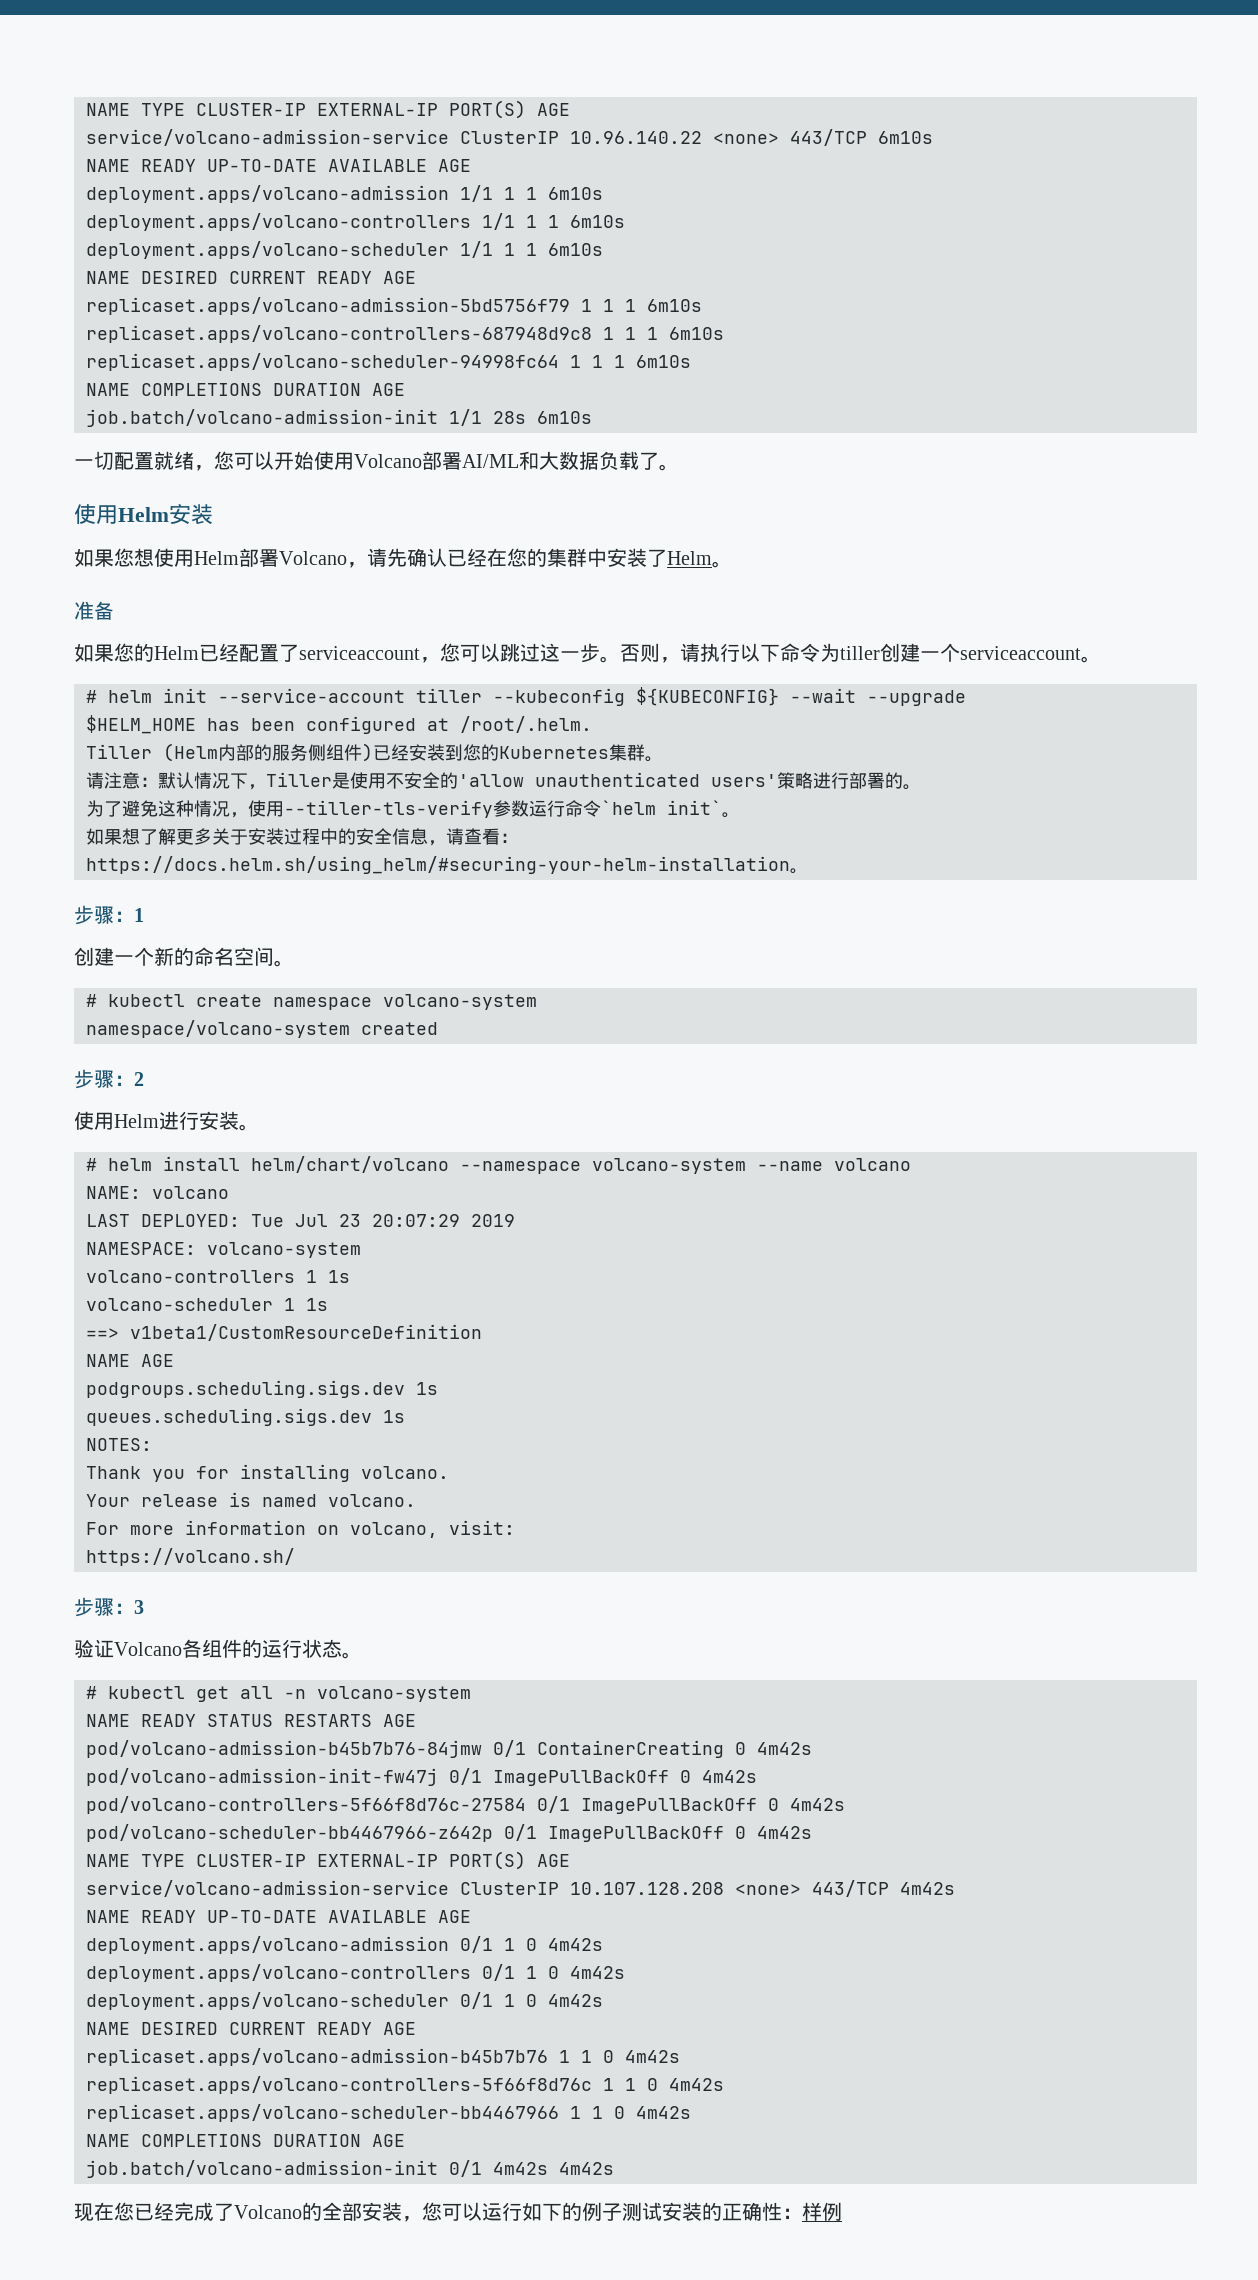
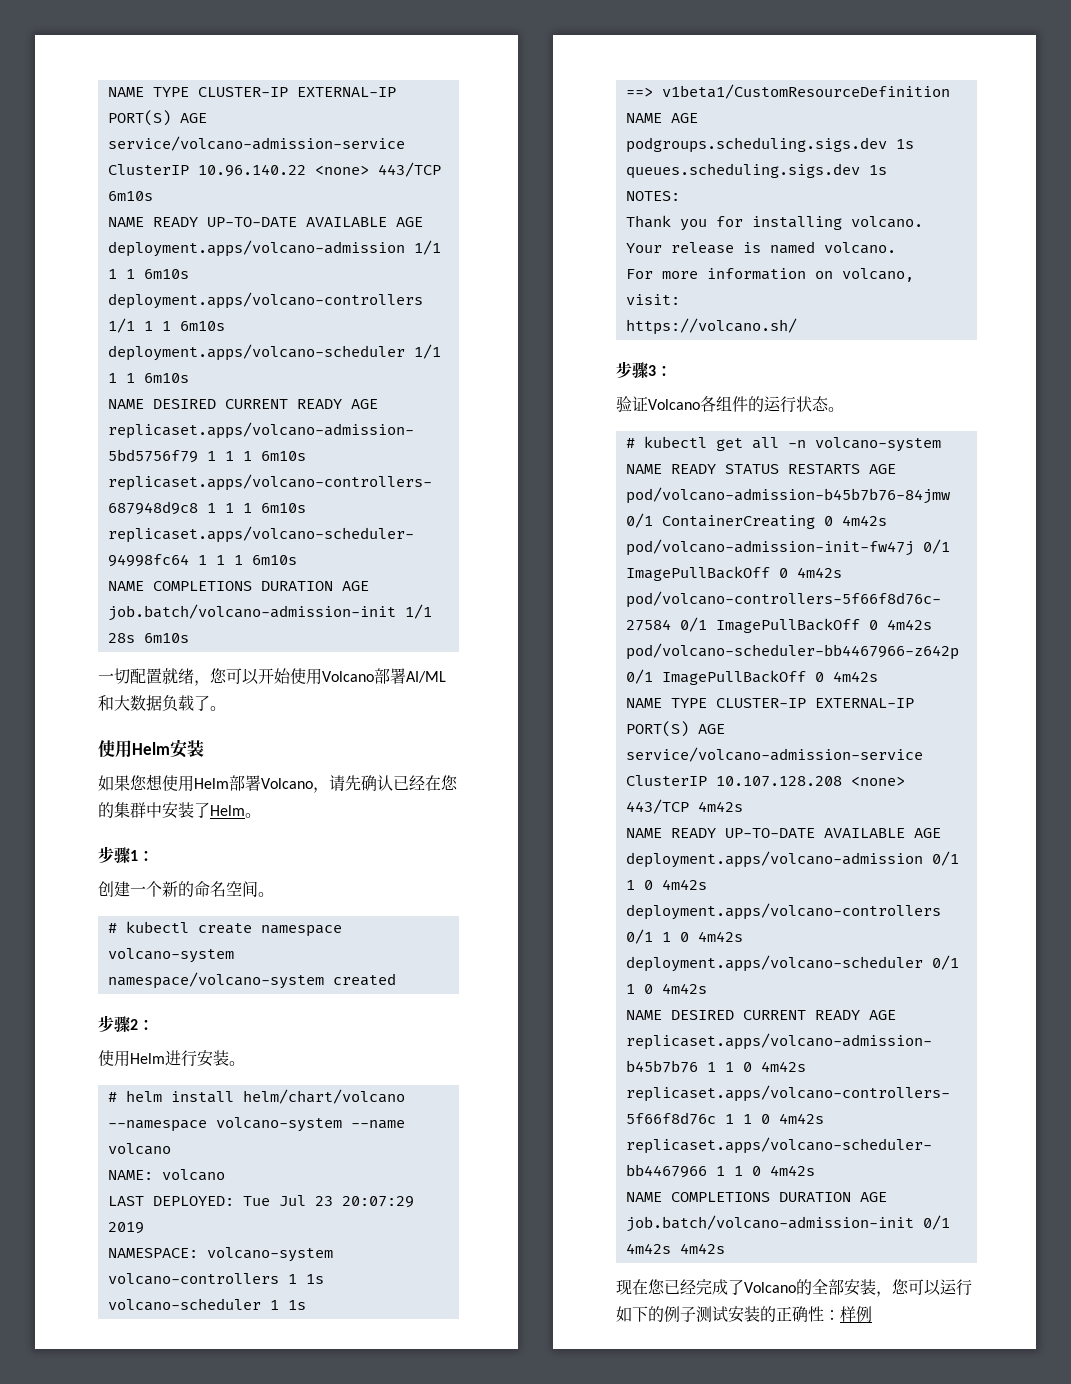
- 准备
- 如果您的Helm已经配置了serviceaccount，您可以跳过这一步。否则，请执行以下命令为tiller创建一个serviceaccount。
- # helm init --service-account tiller --kubeconfig ${KUBECONFIG} --wait --upgrade
- $HELM_HOME has been configured at /root/.helm.
- Tiller (Helm内部的服务侧组件)已经安装到您的Kubernetes集群。
- 请注意：默认情况下，Tiller是使用不安全的'allow unauthenticated users'策略进行部署的。
- 为了避免这种情况，使用--tiller-tls-verify参数运行命令`helm init`。
- 如果想了解更多关于安装过程中的安全信息，请查看：https://docs.helm.sh/using_helm/#securing-your-helm-installation。
- 步骤：1
+ 步骤1：
- 步骤：2
+ 步骤2：
- 步骤：3
+ 步骤3：

